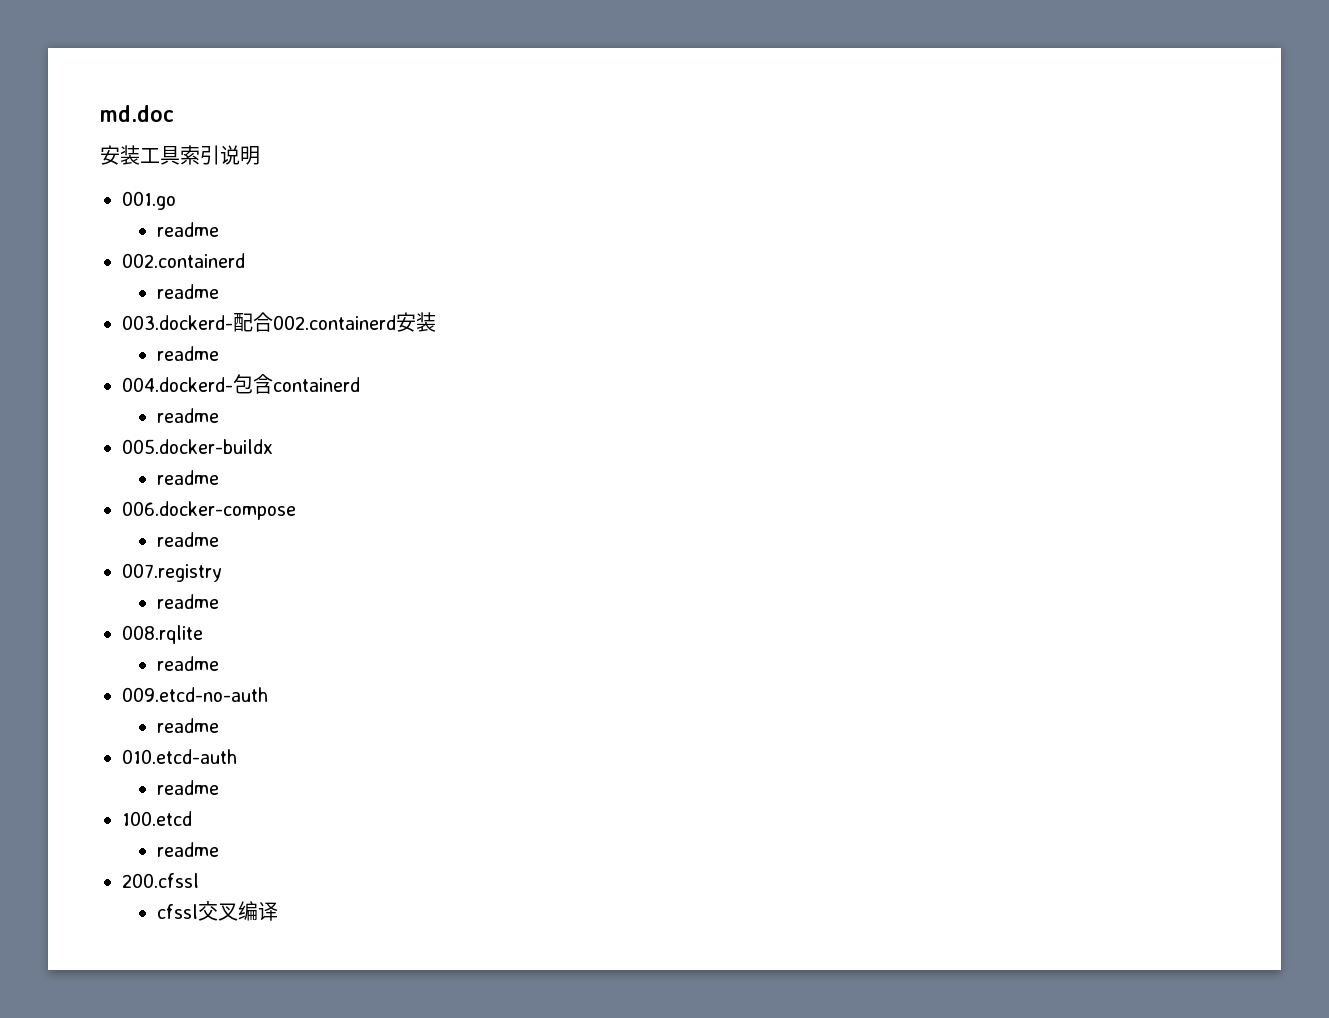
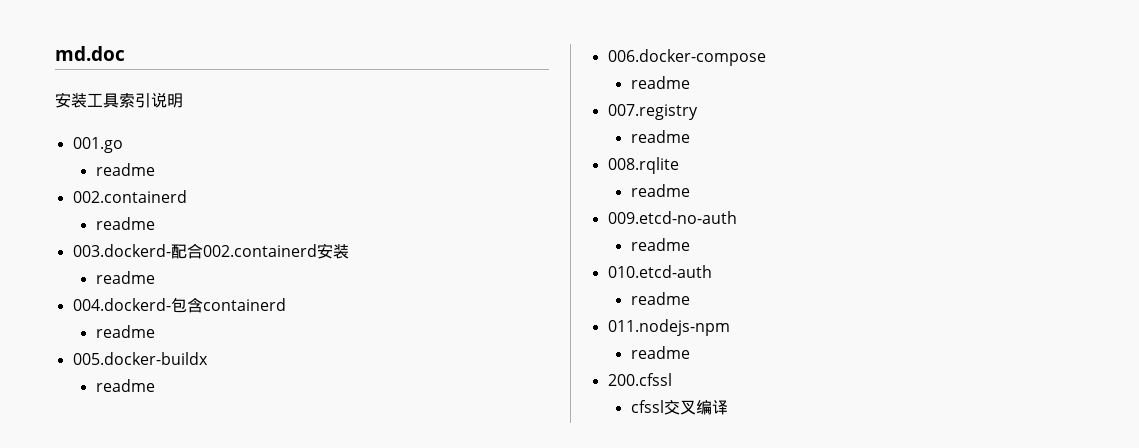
- 100.etcd
+ 011.nodejs-npm

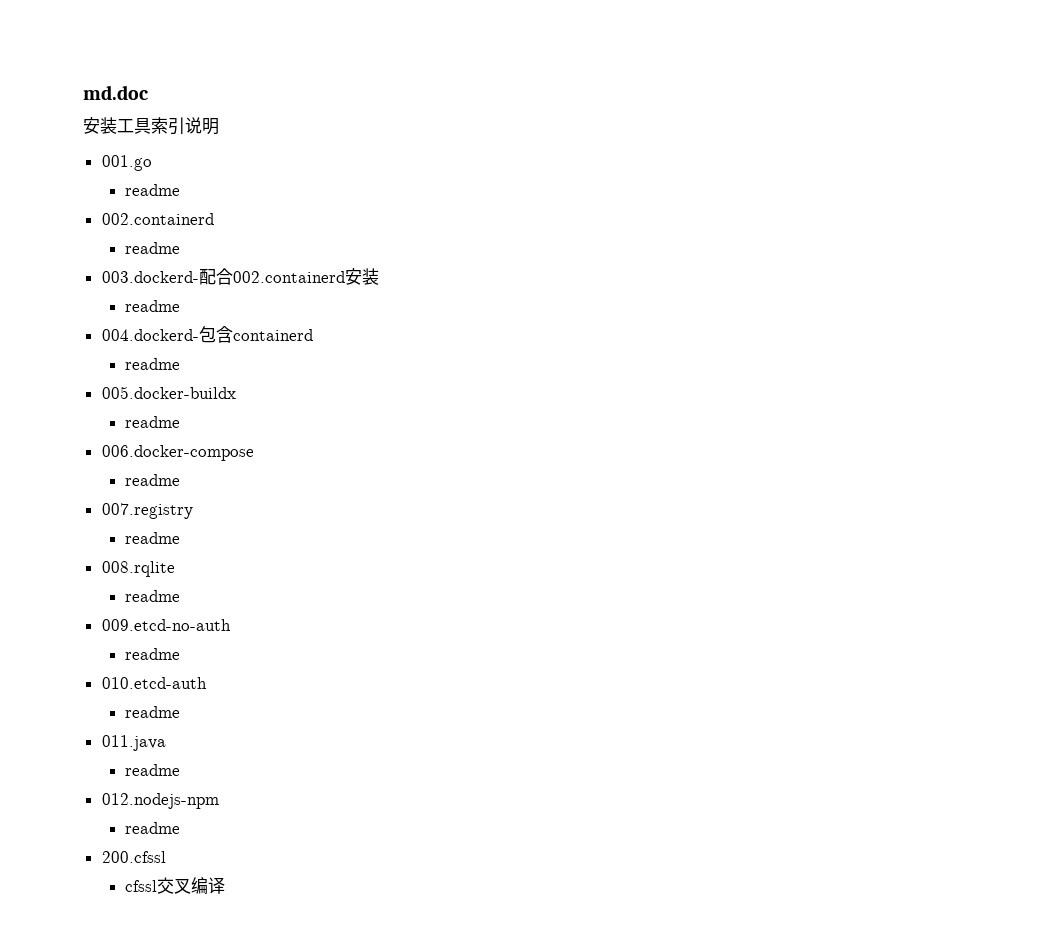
- 011.nodejs-npm
+ 011.java
+ readme
+ 012.nodejs-npm

